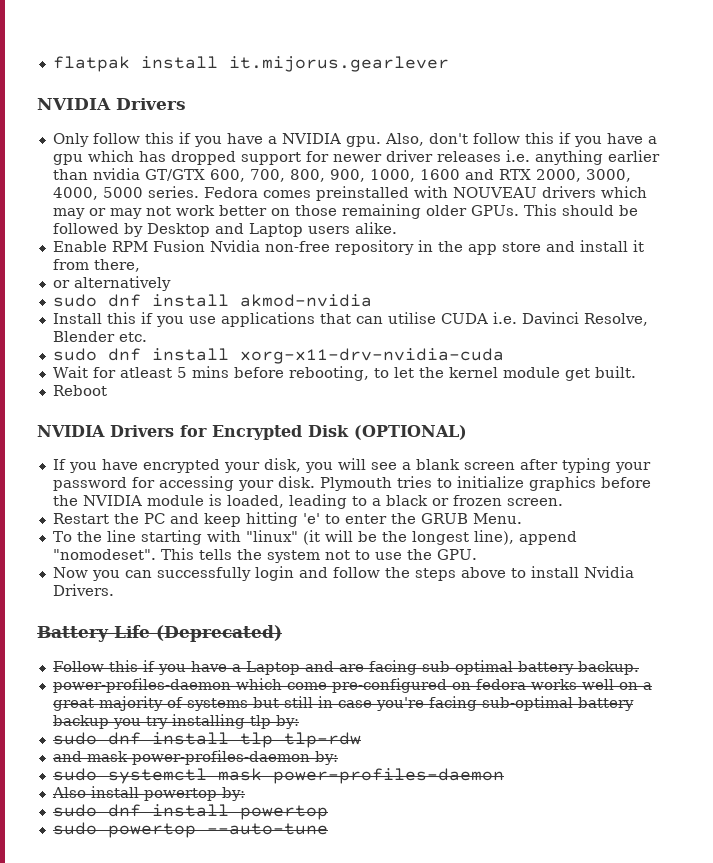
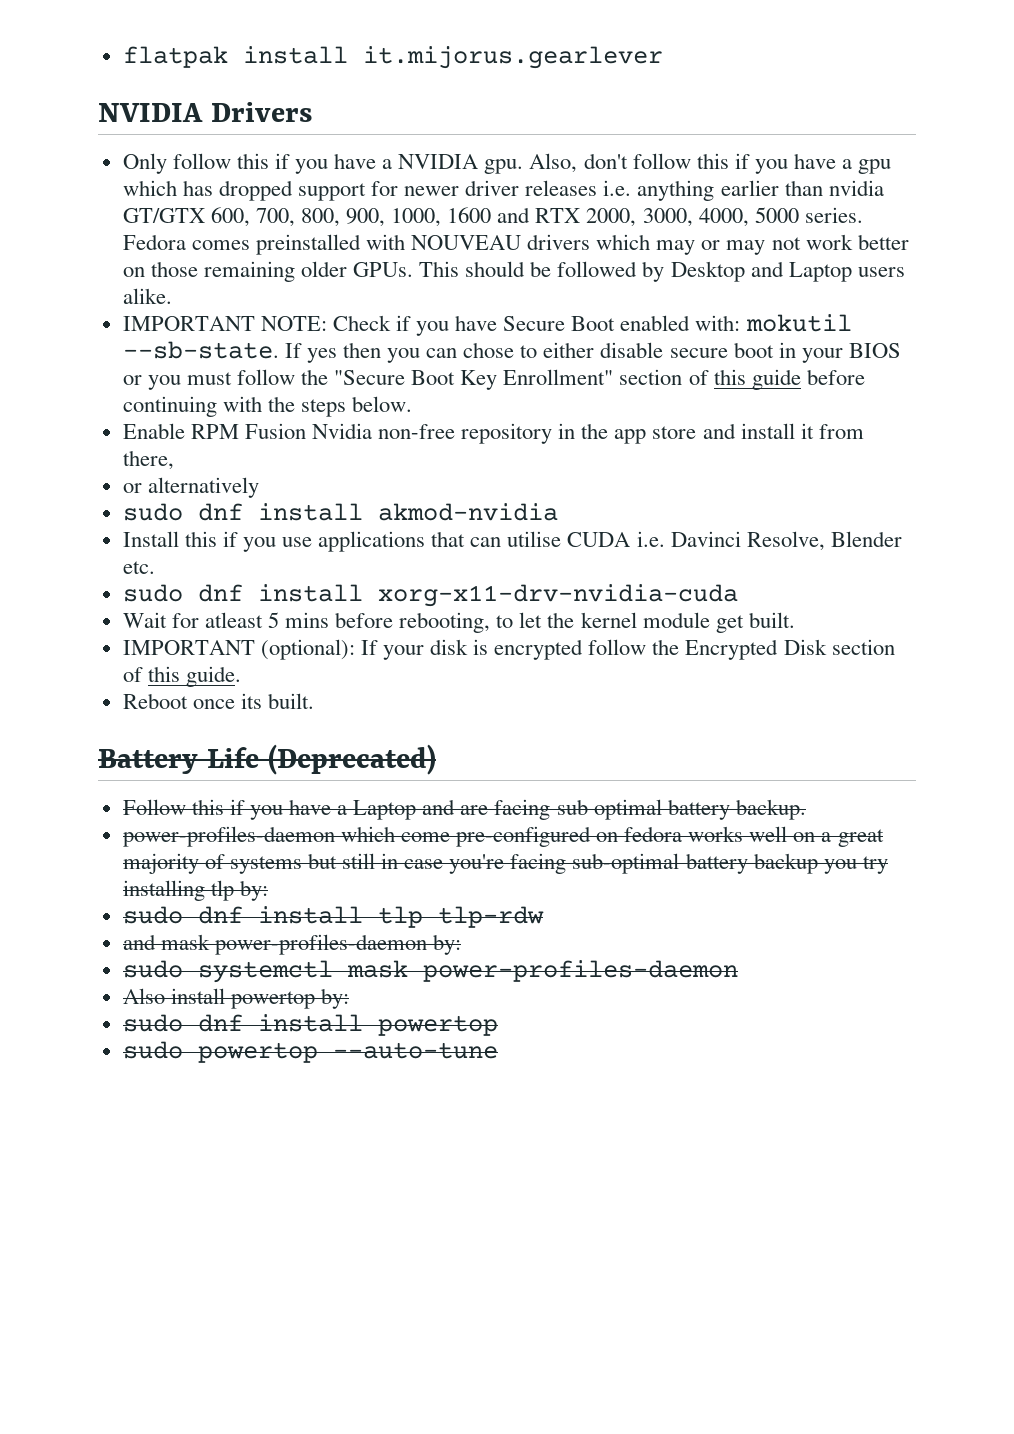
+ IMPORTANT NOTE: Check if you have Secure Boot enabled with: mokutil --sb-state. If yes then you can chose to either disable secure boot in your BIOS or you must follow the "Secure Boot Key Enrollment" section of this guide before continuing with the steps below.
- Reboot
- NVIDIA Drivers for Encrypted Disk (OPTIONAL)
- If you have encrypted your disk, you will see a blank screen after typing your password for accessing your disk. Plymouth tries to initialize graphics before the NVIDIA module is loaded, leading to a black or frozen screen.
- Restart the PC and keep hitting 'e' to enter the GRUB Menu.
- To the line starting with "linux" (it will be the longest line), append "nomodeset". This tells the system not to use the GPU.
- Now you can successfully login and follow the steps above to install Nvidia Drivers.
+ IMPORTANT (optional): If your disk is encrypted follow the Encrypted Disk section of this guide.
+ Reboot once its built.

